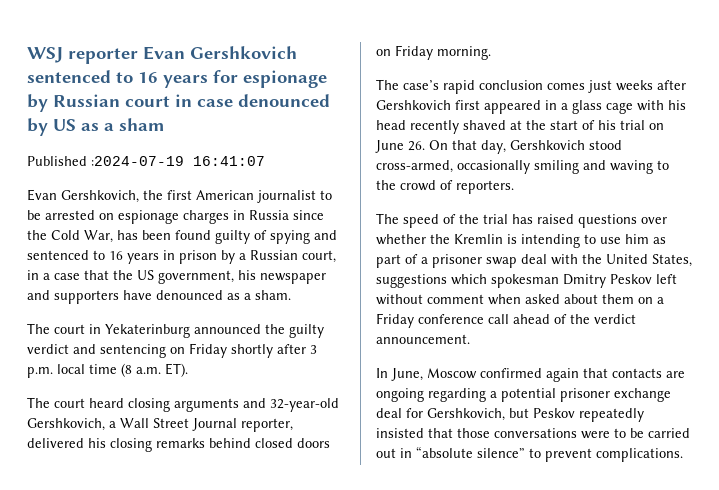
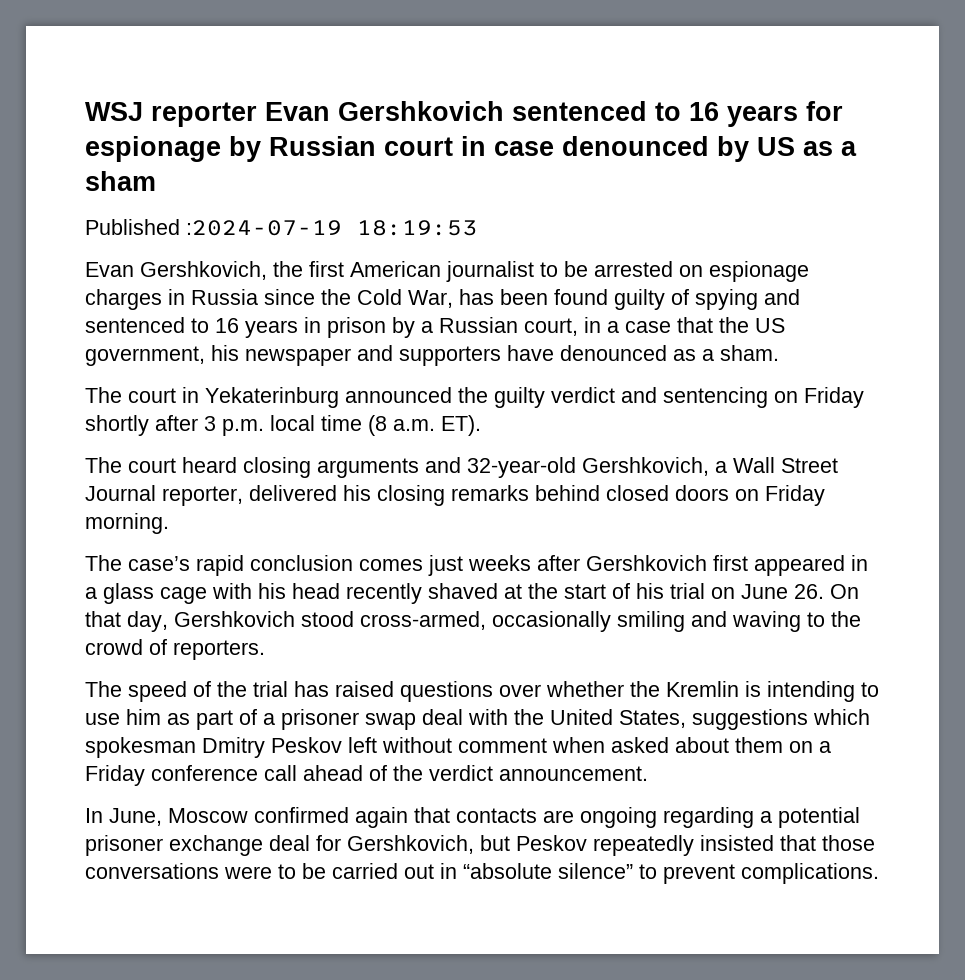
- Published :2024-07-19 16:41:07
+ Published :2024-07-19 18:19:53

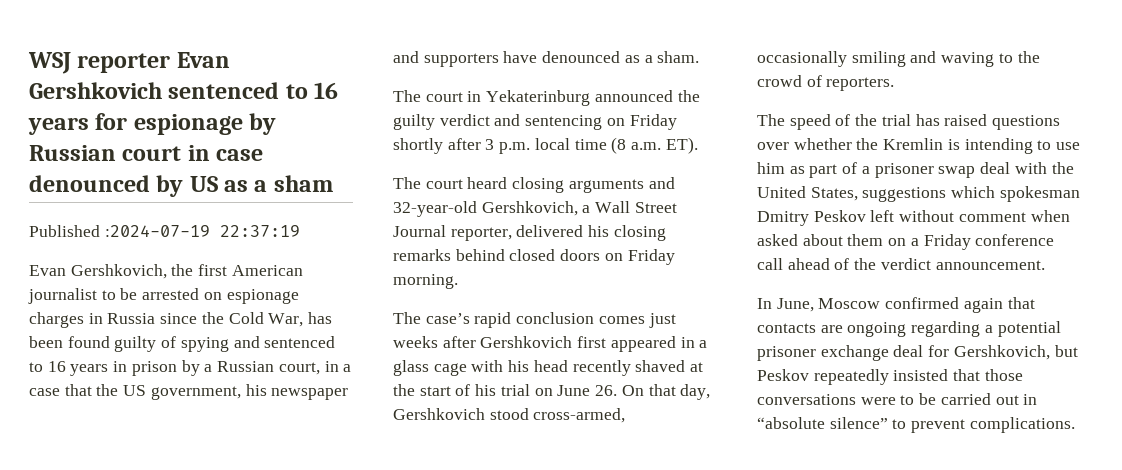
- Published :2024-07-19 18:19:53
+ Published :2024-07-19 22:37:19

